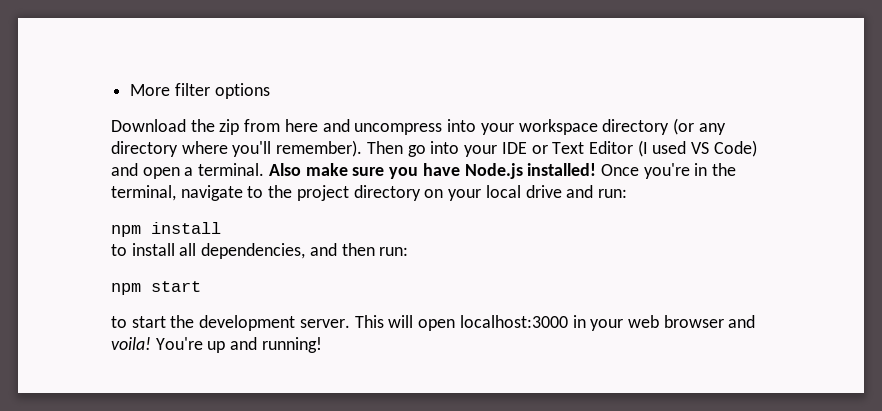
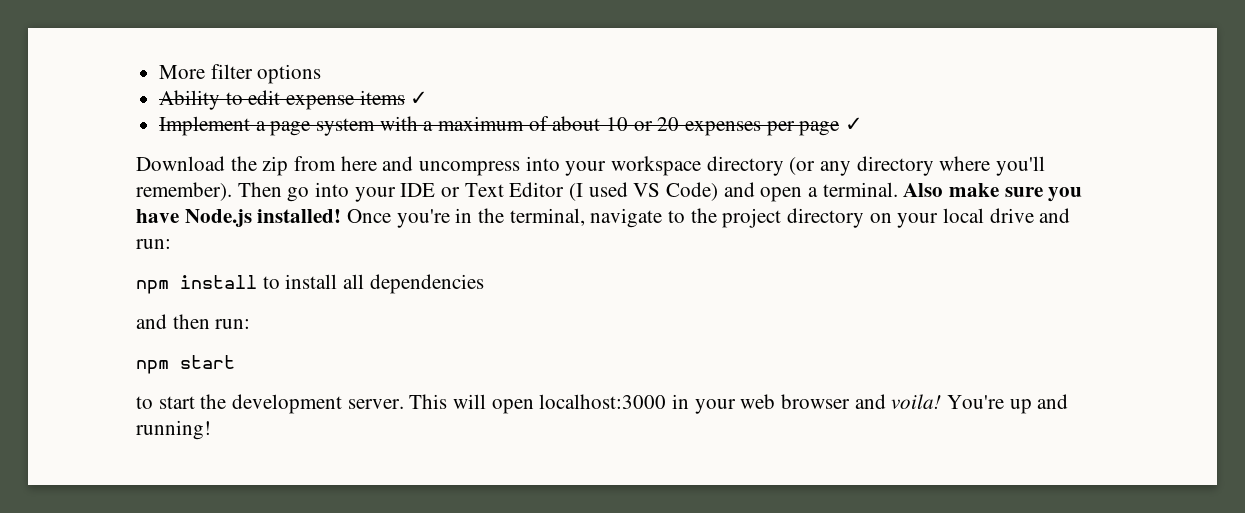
+ Ability to edit expense items ✓
+ Implement a page system with a maximum of about 10 or 20 expenses per page ✓
- npm install
- to install all dependencies, and then run:
+ npm install to install all dependencies
+ and then run:

